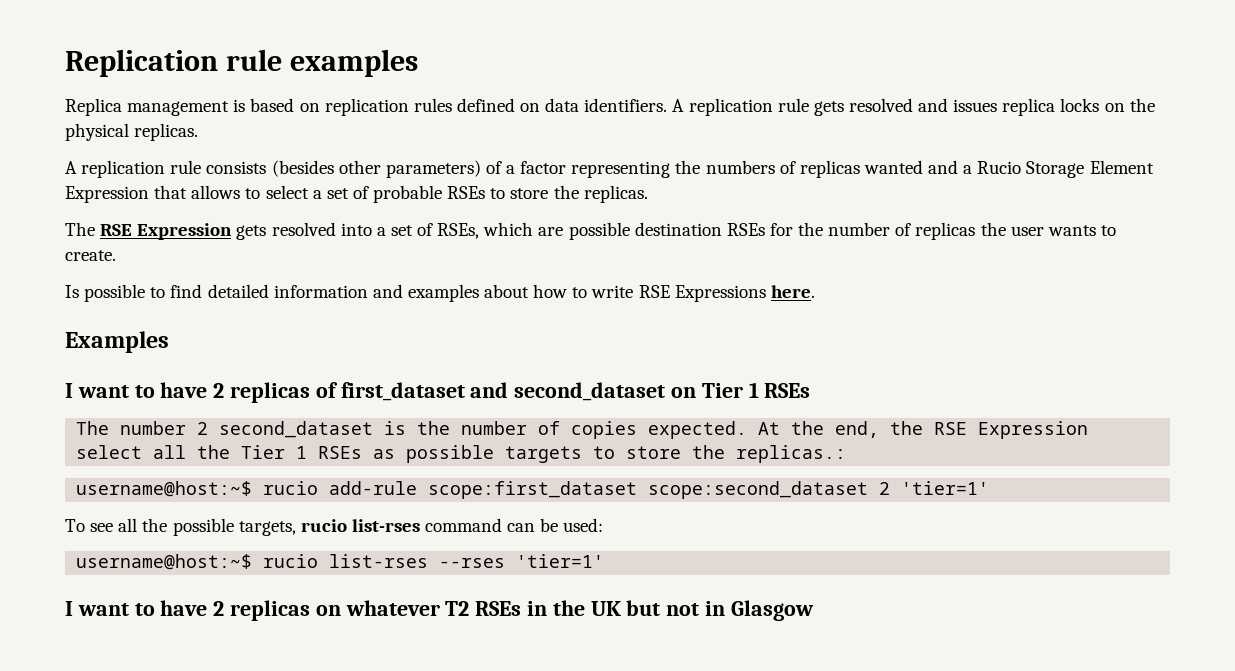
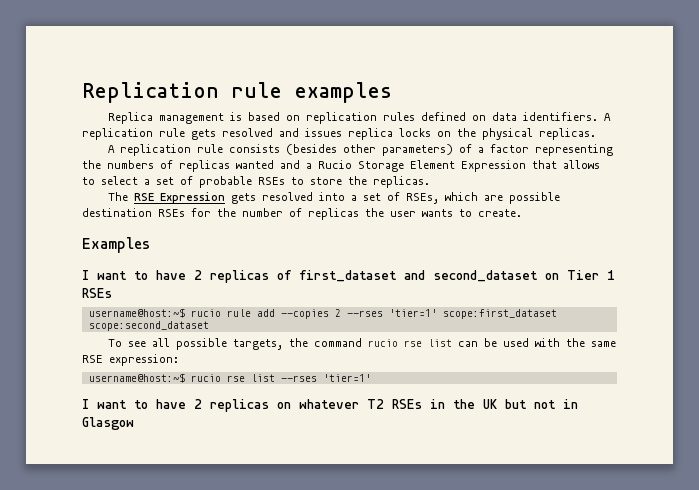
- Is possible to find detailed information and examples about how to write RSE Expressions here.
- The number 2 second_dataset is the number of copies expected. At the end, the RSE Expression select all the Tier 1 RSEs as possible targets to store the replicas.:
- username@host:~$ rucio add-rule scope:first_dataset scope:second_dataset 2 'tier=1'
+ username@host:~$ rucio rule add --copies 2 --rses 'tier=1' scope:first_dataset scope:second_dataset
- To see all the possible targets, rucio list-rses command can be used:
- username@host:~$ rucio list-rses --rses 'tier=1'
+ To see all possible targets, the command rucio rse list can be used with the same RSE expression:
+ username@host:~$ rucio rse list --rses 'tier=1'

